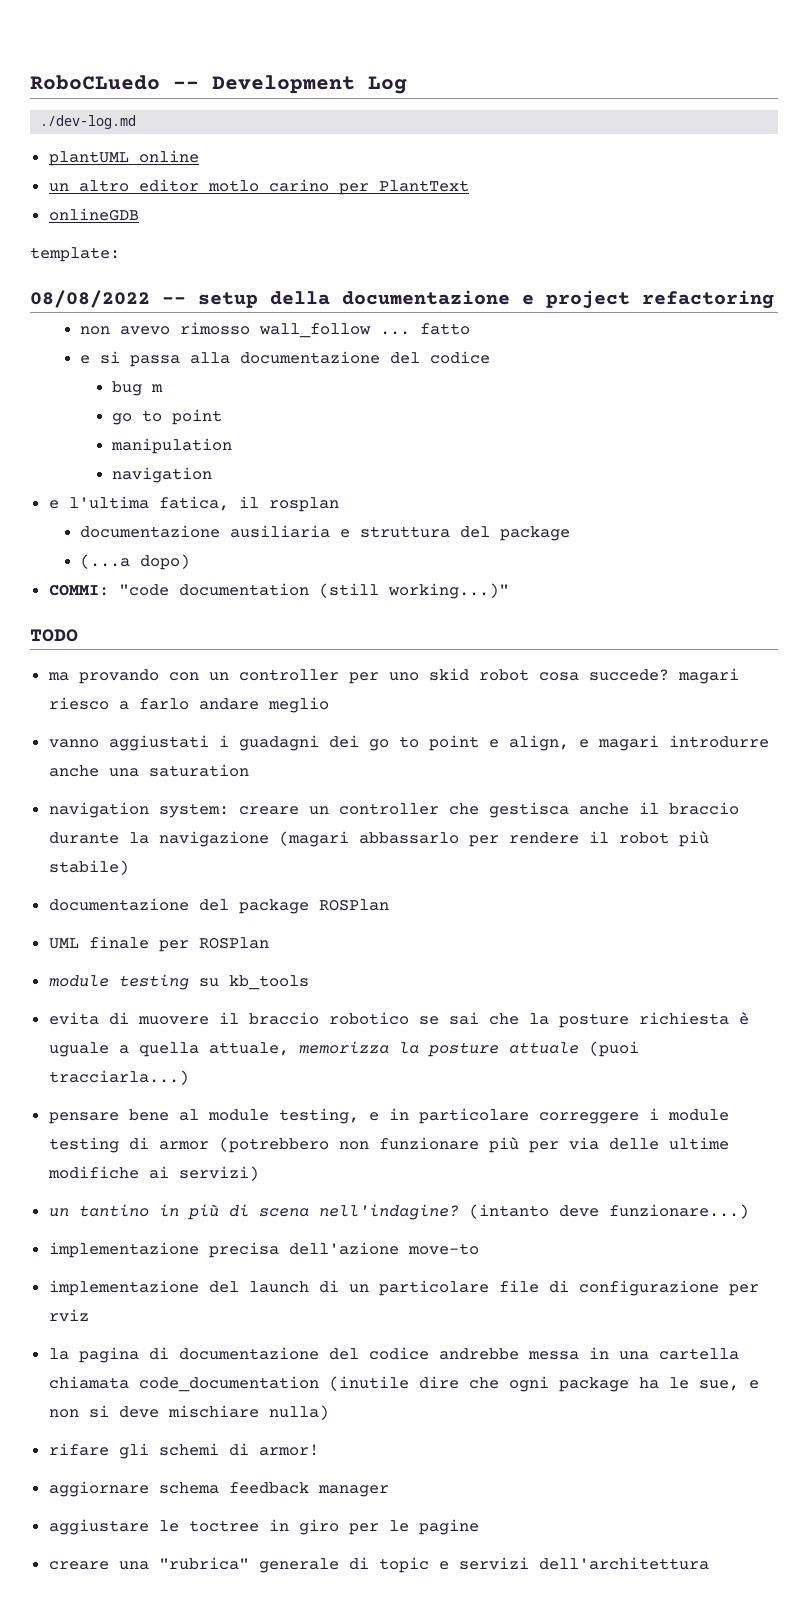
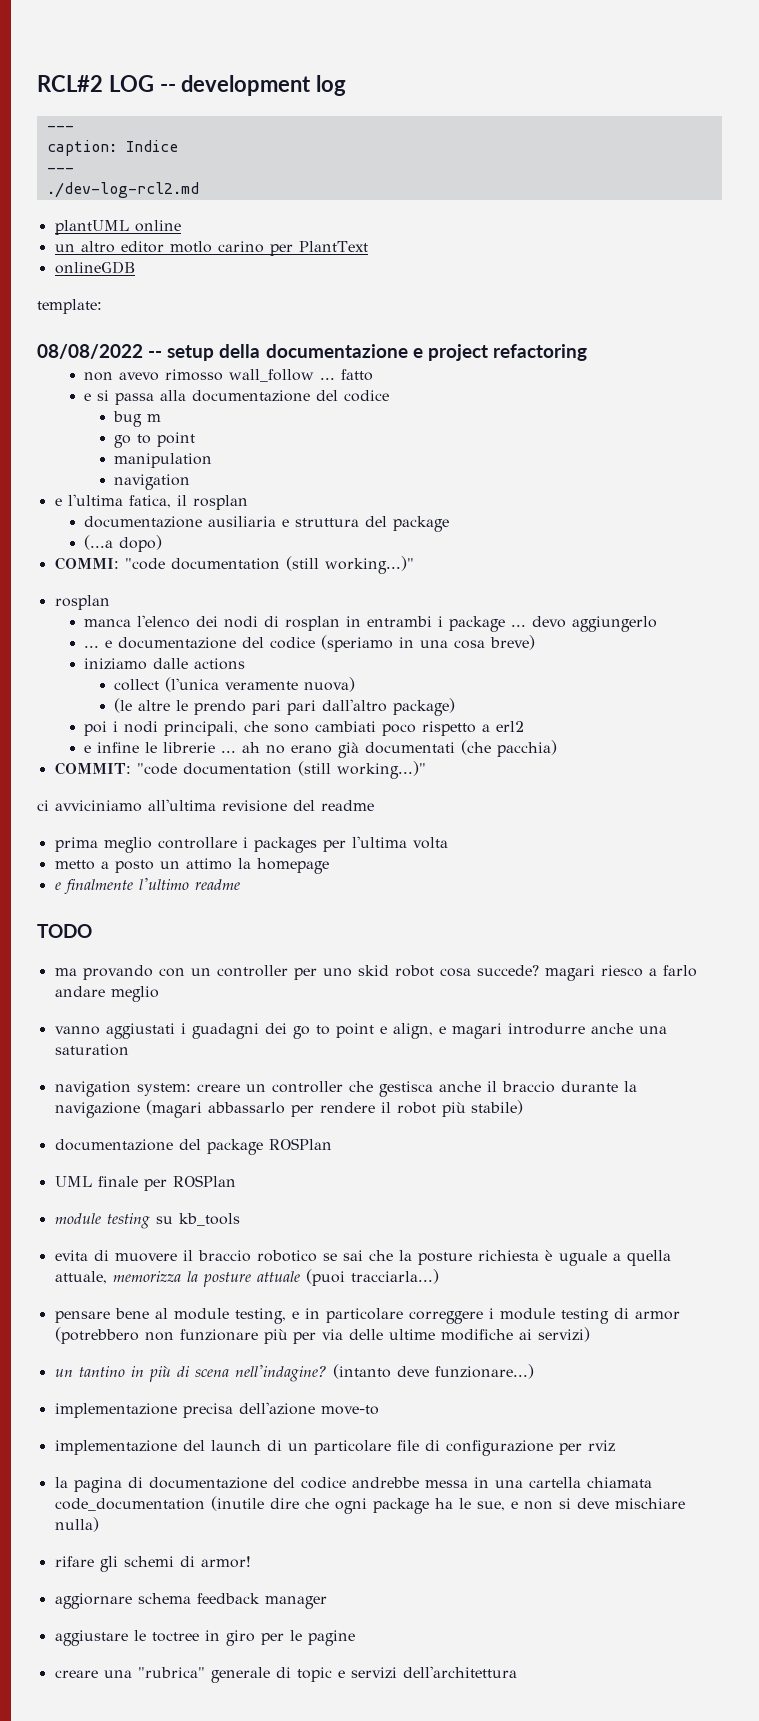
- RoboCLuedo -- Development Log
- ./dev-log.md
+ RCL#2 LOG -- development log
+ ---
+ caption: Indice
+ ---
+ ./dev-log-rcl2.md
  COMMI: "code documentation (still working...)"
+ rosplan
+ manca l'elenco dei nodi di rosplan in entrambi i package ... devo aggiungerlo
+ ... e documentazione del codice (speriamo in una cosa breve)
+ iniziamo dalle actions
+ collect (l'unica veramente nuova)
+ (le altre le prendo pari pari dall'altro package)
+ poi i nodi principali, che sono cambiati poco rispetto a erl2
+ e infine le librerie ... ah no erano già documentati (che pacchia)
+ COMMIT: "code documentation (still working...)"
+ ci avviciniamo all'ultima revisione del readme
+ prima meglio controllare i packages per l'ultima volta
+ metto a posto un attimo la homepage
+ e finalmente l'ultimo readme

